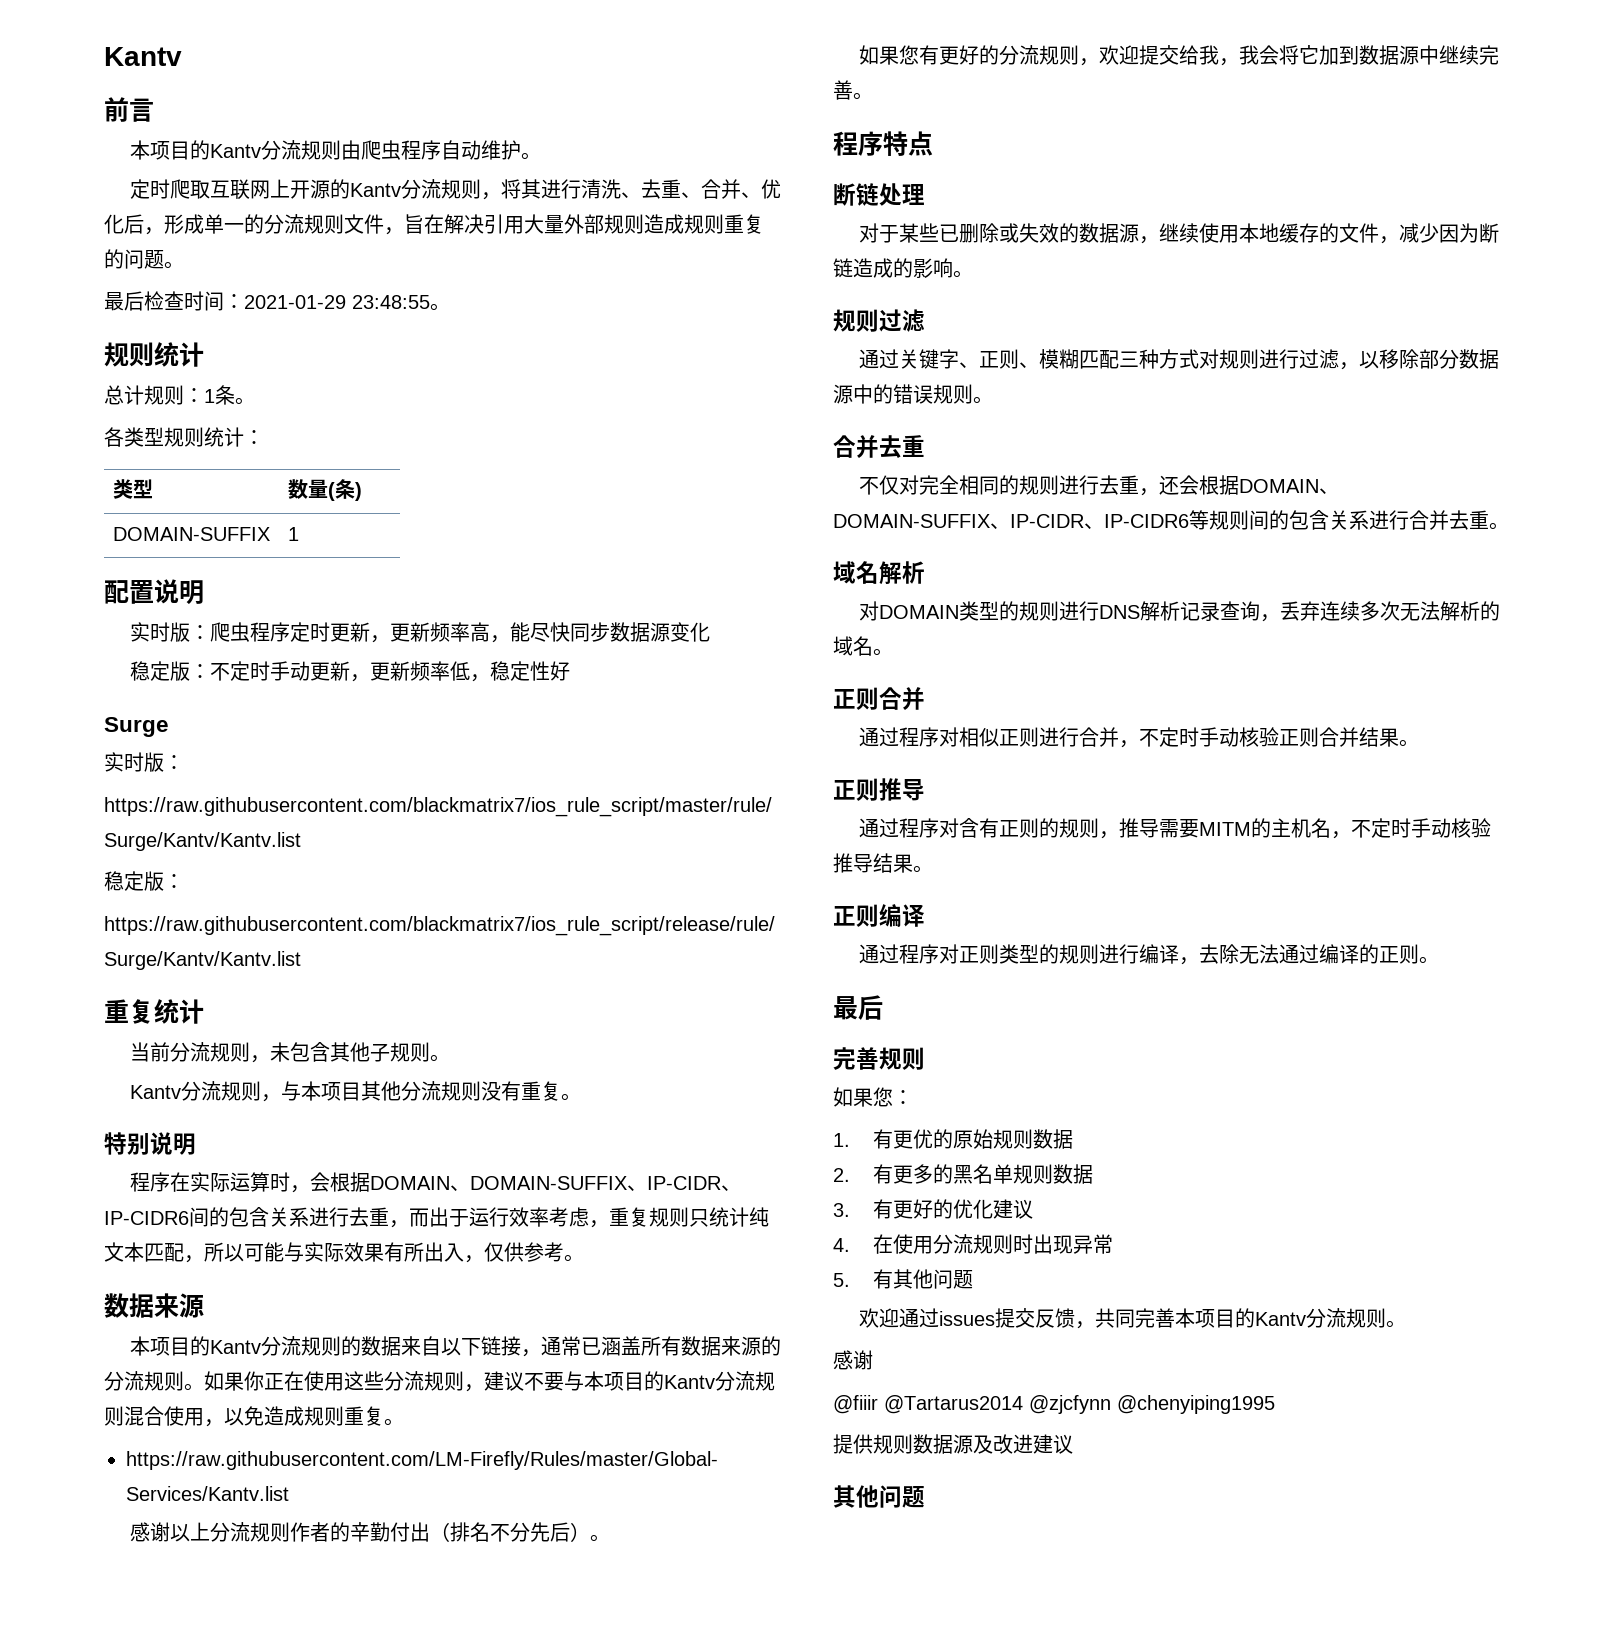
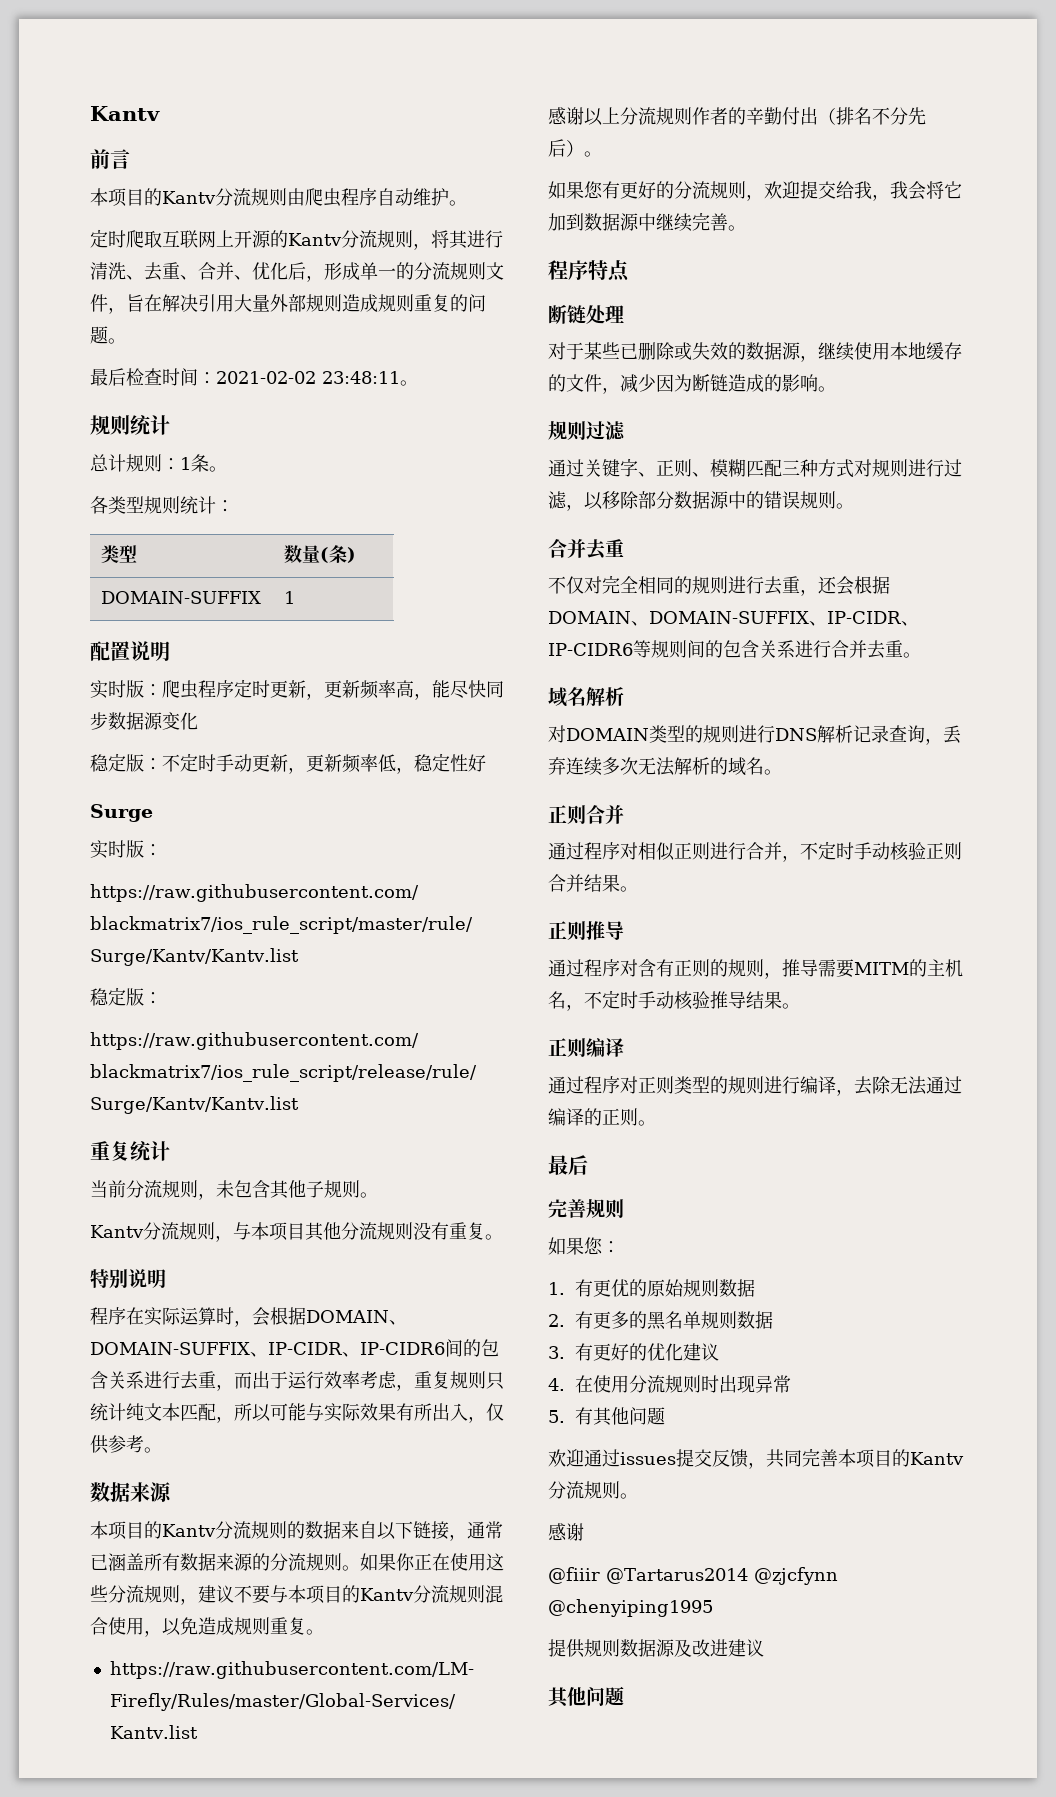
- 最后检查时间：2021-01-29 23:48:55。
+ 最后检查时间：2021-02-02 23:48:11。

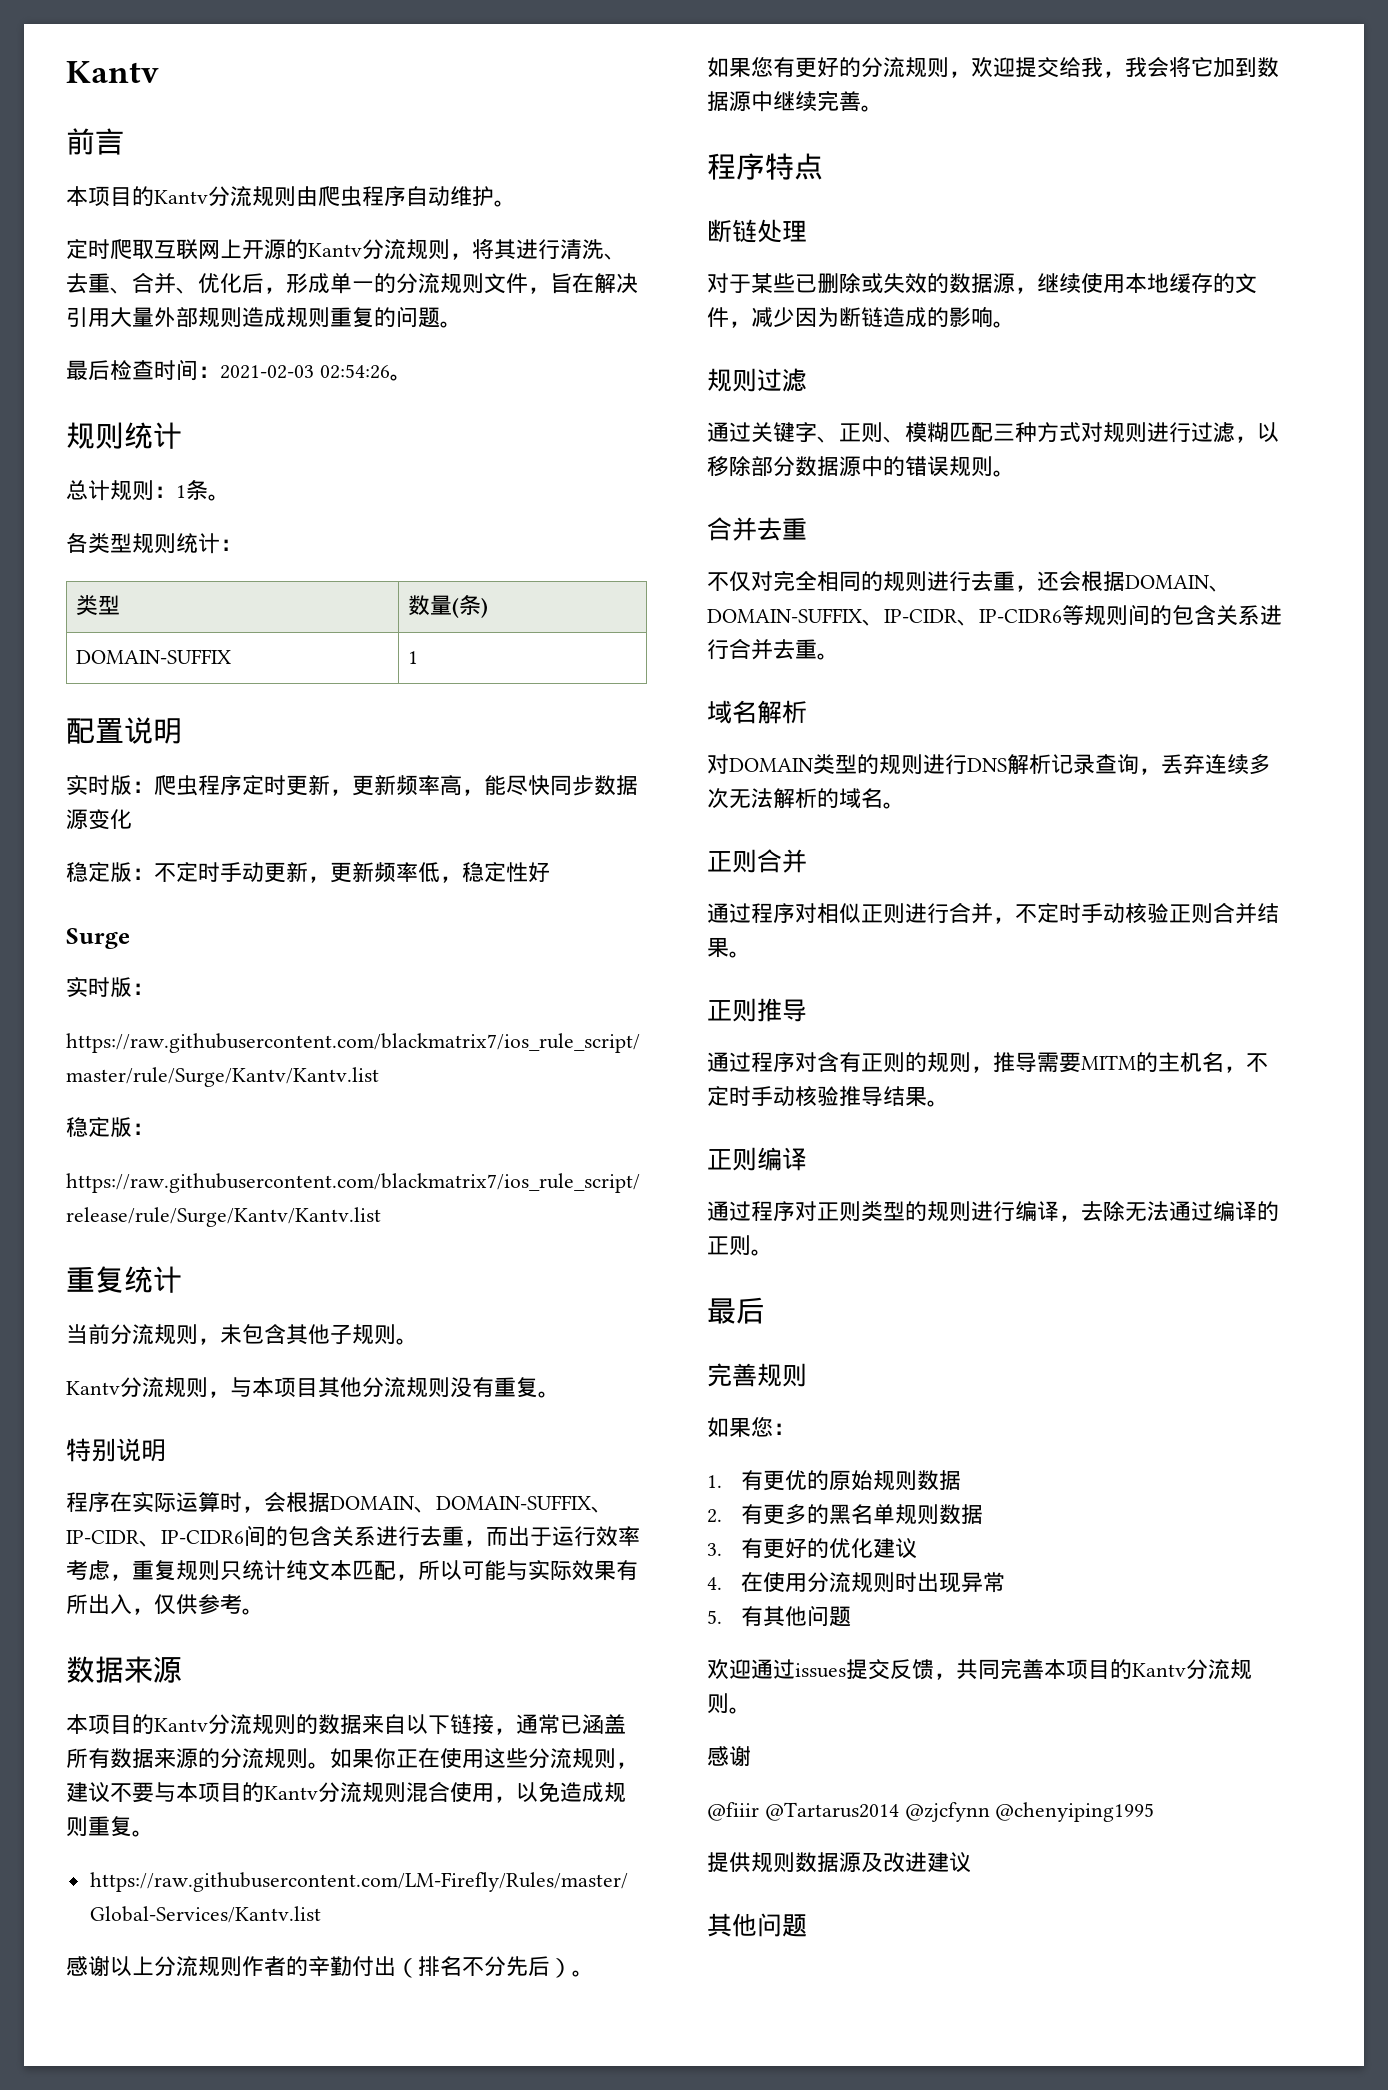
- 最后检查时间：2021-02-02 23:48:11。
+ 最后检查时间：2021-02-03 02:54:26。

